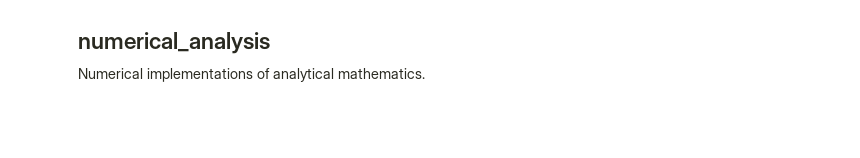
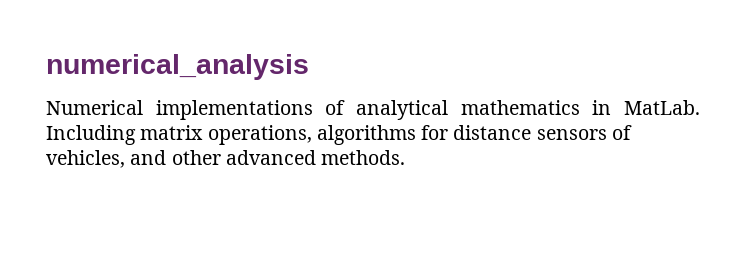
- Numerical implementations of analytical mathematics.
+ Numerical implementations of analytical mathematics in MatLab. Including matrix operations, algorithms for distance sensors of vehicles, and other advanced methods.

